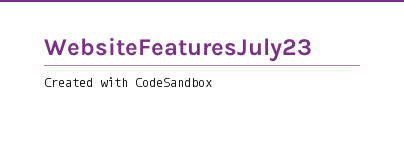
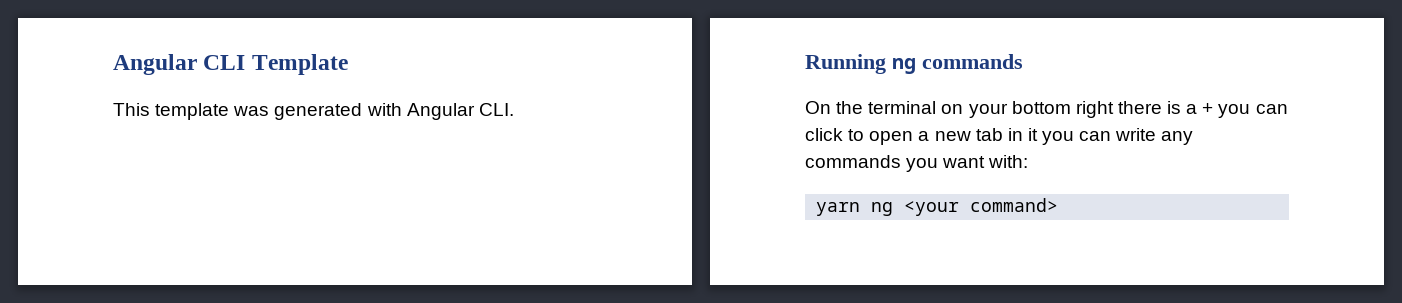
- WebsiteFeaturesJuly23
- Created with CodeSandbox
+ Angular CLI Template
+ This template was generated with Angular CLI.
+ Running ng commands
+ On the terminal on your bottom right there is a + you can click to open a new tab in it you can write any commands you want with:
+ yarn ng <your command>

